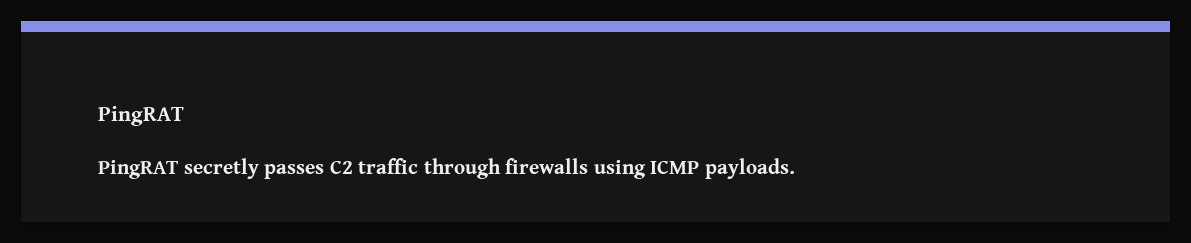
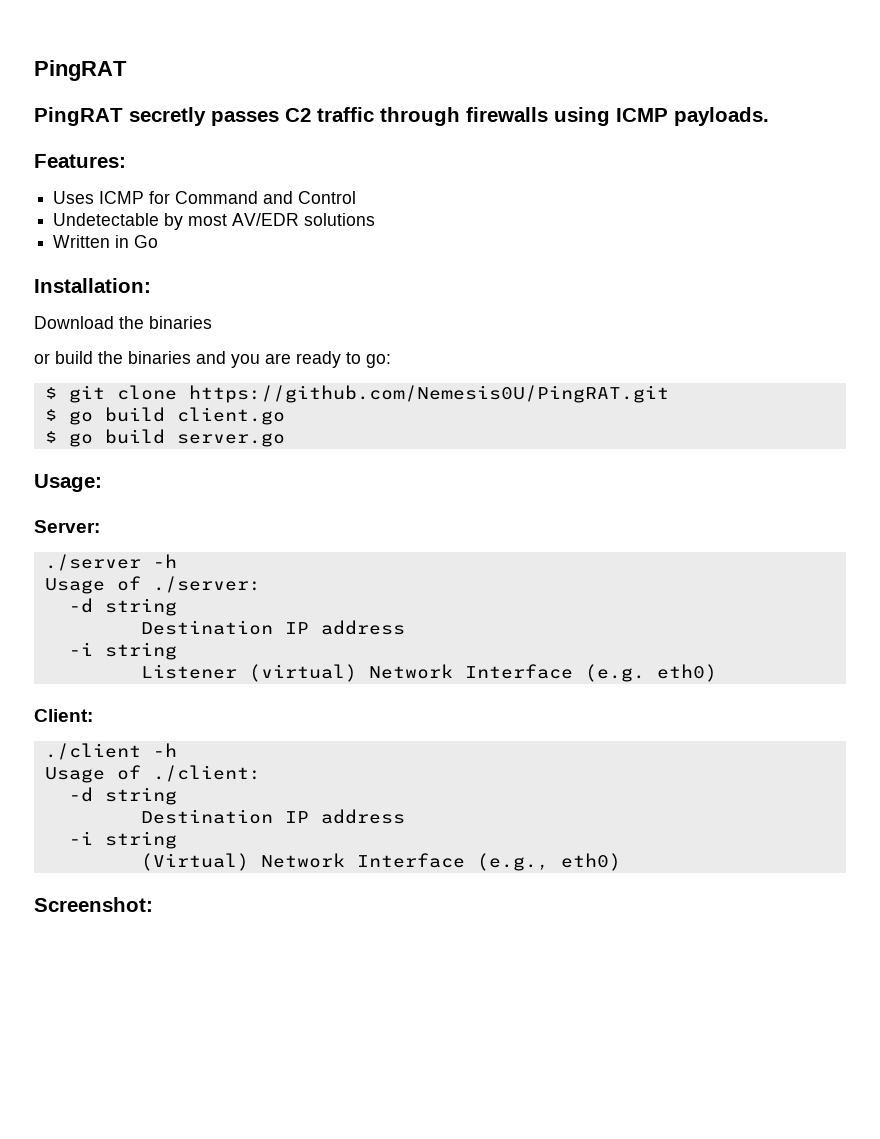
+ Features:
+ Uses ICMP for Command and Control
+ Undetectable by most AV/EDR solutions
+ Written in Go
+ Installation:
+ Download the binaries
+ or build the binaries and you are ready to go:
+ $ git clone https://github.com/Nemesis0U/PingRAT.git
+ $ go build client.go
+ $ go build server.go
+ Usage:
+ Server:
+ ./server -h
+ Usage of ./server:
+ -d string
+ Destination IP address
+ -i string
+ Listener (virtual) Network Interface (e.g. eth0)
+ Client:
+ ./client -h
+ Usage of ./client:
+ -d string
+ Destination IP address
+ -i string
+ (Virtual) Network Interface (e.g., eth0)
+ Screenshot:

